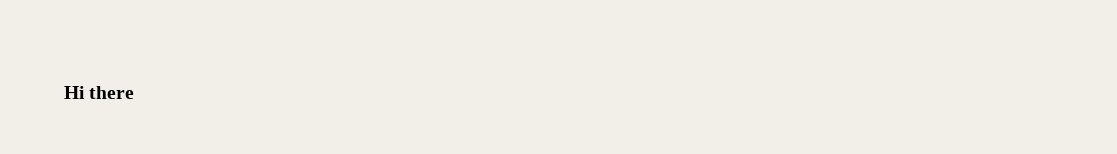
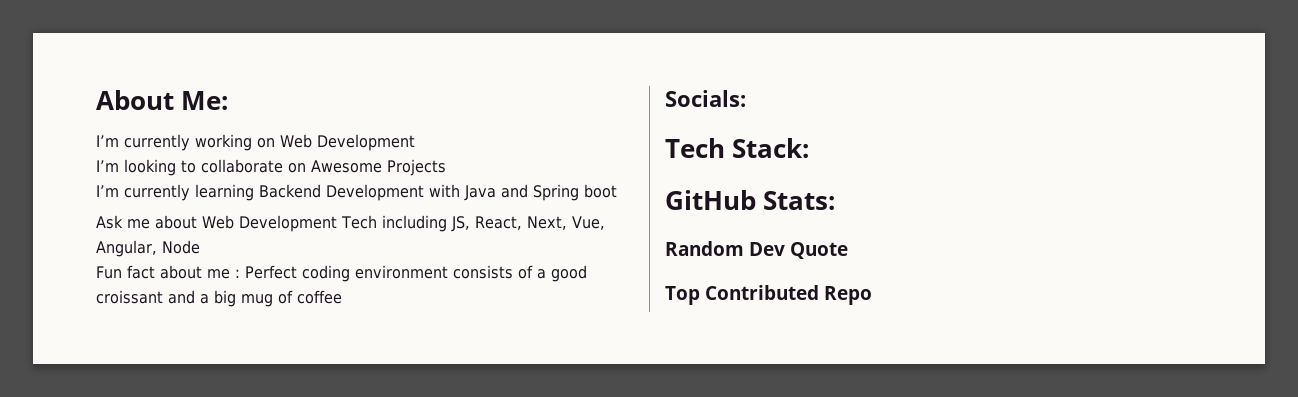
- Hi there
+ About Me:
+ I’m currently working on Web Development
+ I’m looking to collaborate on Awesome Projects
+ I’m currently learning Backend Development with Java and Spring boot
+ Ask me about Web Development Tech including JS, React, Next, Vue, Angular, Node
+ Fun fact about me : Perfect coding environment consists of a good croissant and a big mug of coffee
+ Socials:
+ Tech Stack:
+ GitHub Stats:
+ Random Dev Quote
+ Top Contributed Repo

